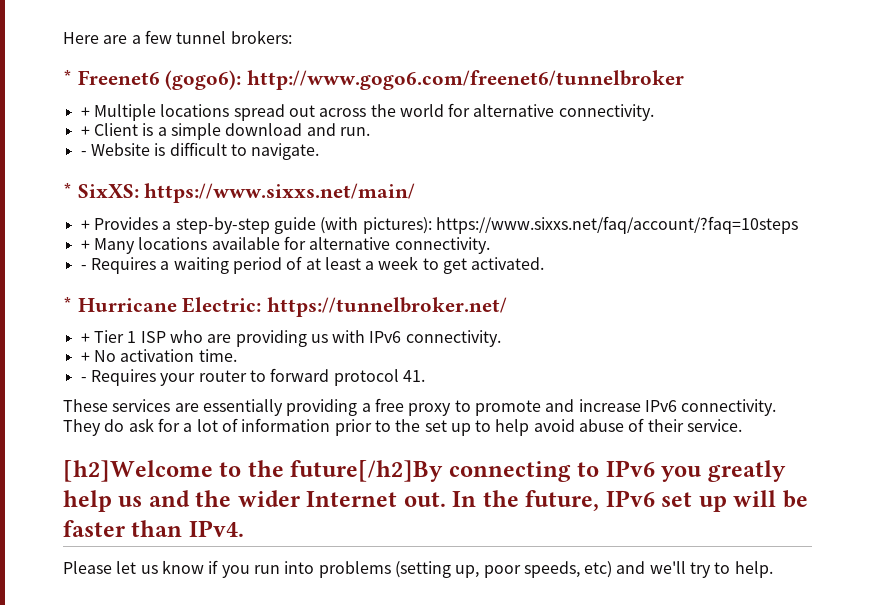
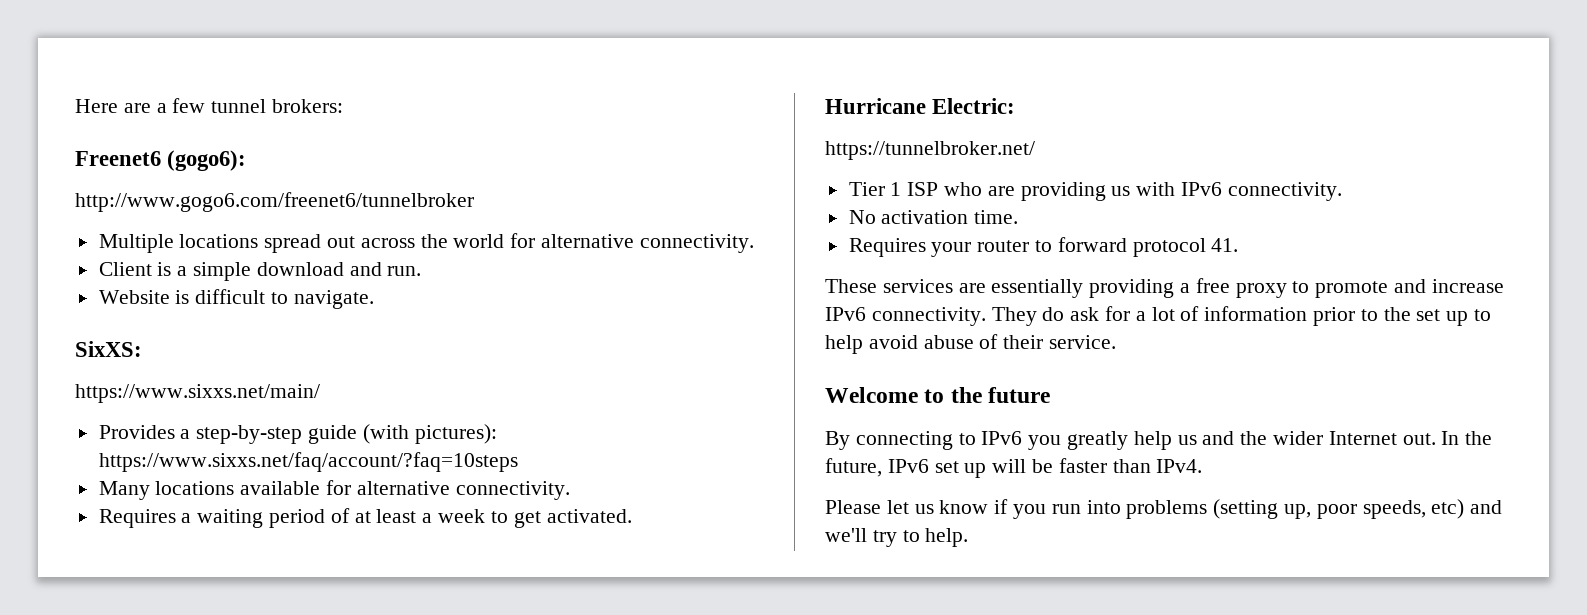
- * Freenet6 (gogo6): http://www.gogo6.com/freenet6/tunnelbroker
+ Freenet6 (gogo6):
+ http://www.gogo6.com/freenet6/tunnelbroker
- + Multiple locations spread out across the world for alternative connectivity.
+ Multiple locations spread out across the world for alternative connectivity.
- + Client is a simple download and run.
+ Client is a simple download and run.
- - Website is difficult to navigate.
+ Website is difficult to navigate.
- * SixXS: https://www.sixxs.net/main/
+ SixXS:
+ https://www.sixxs.net/main/
- + Provides a step-by-step guide (with pictures): https://www.sixxs.net/faq/account/?faq=10steps
+ Provides a step-by-step guide (with pictures): https://www.sixxs.net/faq/account/?faq=10steps
- + Many locations available for alternative connectivity.
+ Many locations available for alternative connectivity.
- - Requires a waiting period of at least a week to get activated.
+ Requires a waiting period of at least a week to get activated.
- * Hurricane Electric: https://tunnelbroker.net/
+ Hurricane Electric:
+ https://tunnelbroker.net/
- + Tier 1 ISP who are providing us with IPv6 connectivity.
+ Tier 1 ISP who are providing us with IPv6 connectivity.
- + No activation time.
+ No activation time.
- - Requires your router to forward protocol 41.
+ Requires your router to forward protocol 41.
- [h2]Welcome to the future[/h2]By connecting to IPv6 you greatly help us and the wider Internet out.
+ Welcome to the future
+ By connecting to IPv6 you greatly help us and the wider Internet out.

